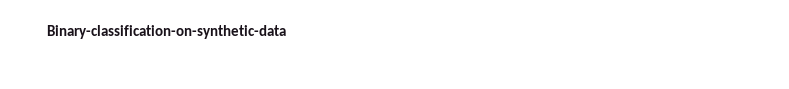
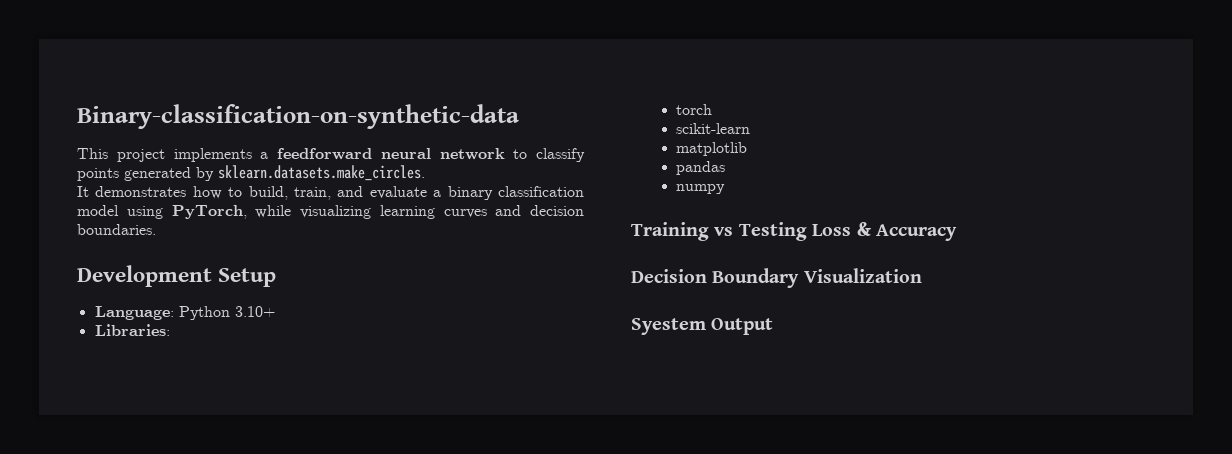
+ This project implements a feedforward neural network to classify points generated by sklearn.datasets.make_circles.
+ It demonstrates how to build, train, and evaluate a binary classification model using PyTorch, while visualizing learning curves and decision boundaries.
+ Development Setup
+ Language: Python 3.10+
+ Libraries:
+ torch
+ scikit-learn
+ matplotlib
+ pandas
+ numpy
+ Training vs Testing Loss & Accuracy
+ Decision Boundary Visualization
+ Syestem Output

